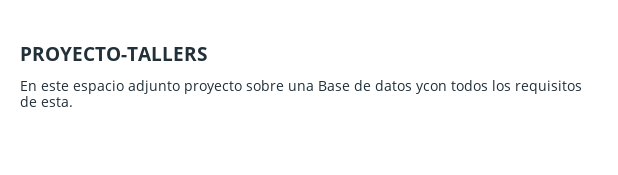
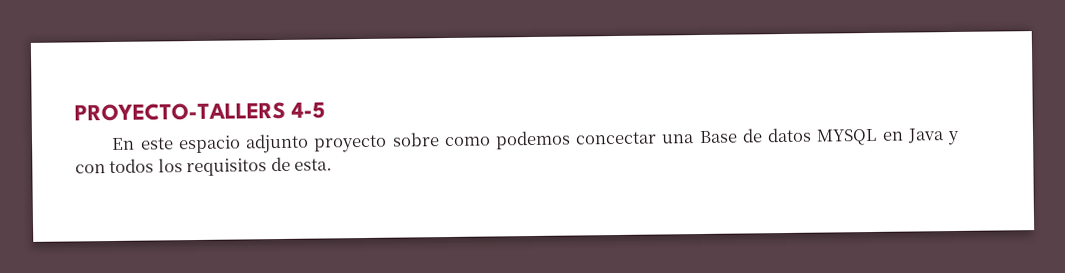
- PROYECTO-TALLERS
+ PROYECTO-TALLERS 4-5
- En este espacio adjunto proyecto sobre una Base de datos ycon todos los requisitos de esta.
+ En este espacio adjunto proyecto sobre como podemos concectar una Base de datos MYSQL en Java y con todos los requisitos de esta.

